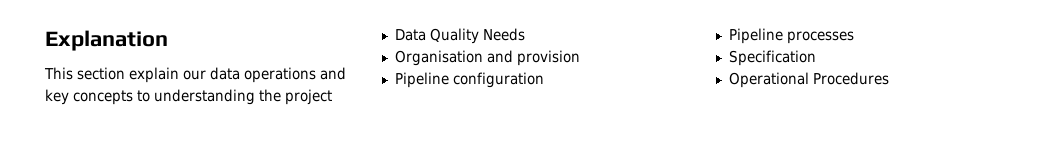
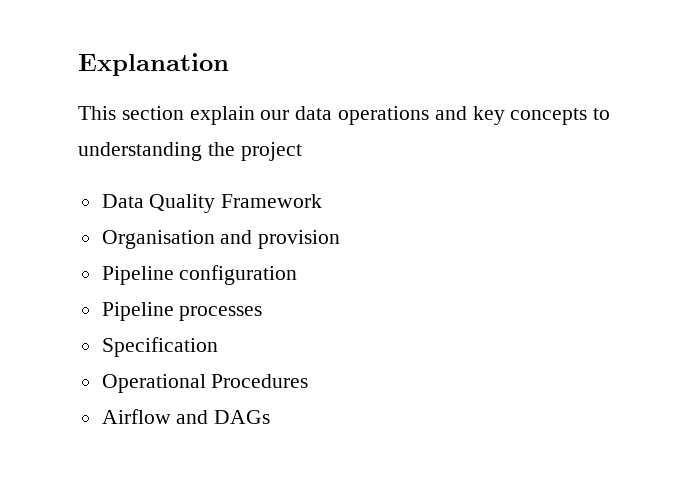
- Data Quality Needs
+ Data Quality Framework
+ Airflow and DAGs

